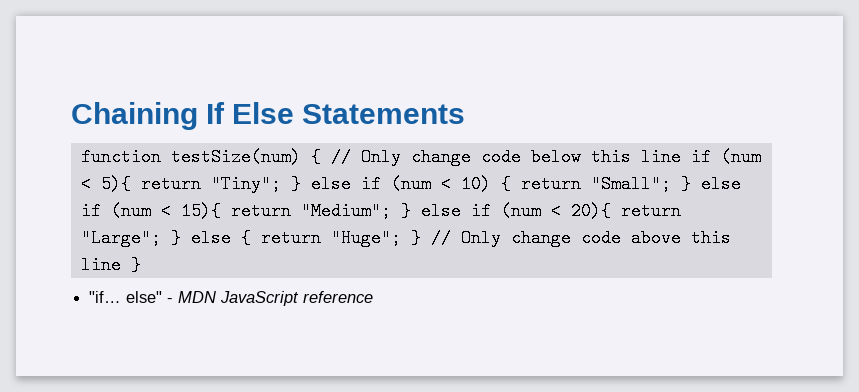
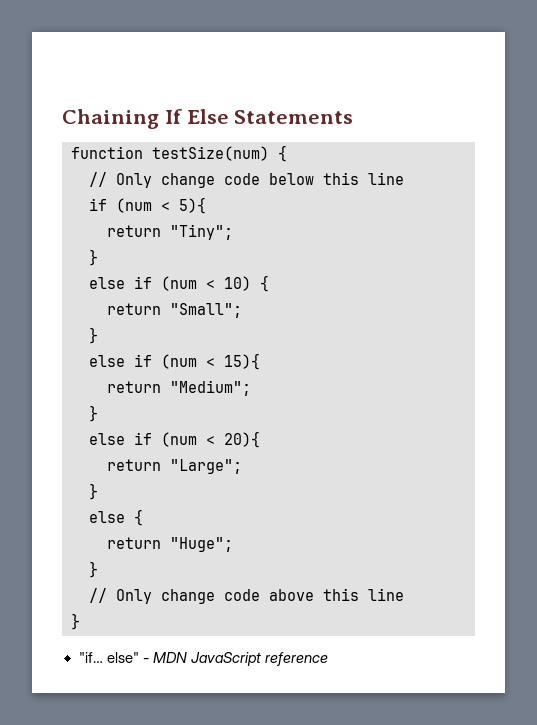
- function testSize(num) { // Only change code below this line if (num < 5){ return "Tiny"; } else if (num < 10) { return "Small"; } else if (num < 15){ return "Medium"; } else if (num < 20){ return "Large"; } else { return "Huge"; } // Only change code above this line }
+ function testSize(num) {
+ // Only change code below this line
+ if (num < 5){
+ return "Tiny";
+ }
+ else if (num < 10) {
+ return "Small";
+ }
+ else if (num < 15){
+ return "Medium";
+ }
+ else if (num < 20){
+ return "Large";
+ }
+ else {
+ return "Huge";
+ }
+ // Only change code above this line
+ }

